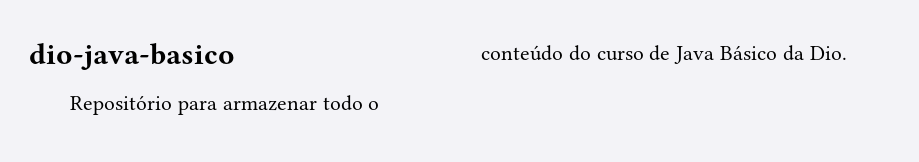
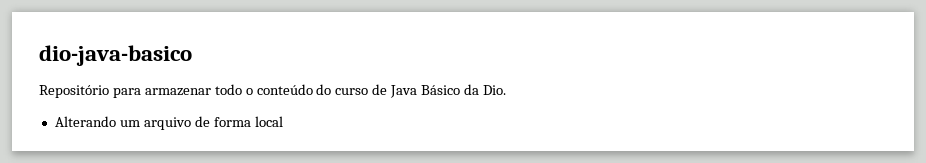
+ Alterando um arquivo de forma local

